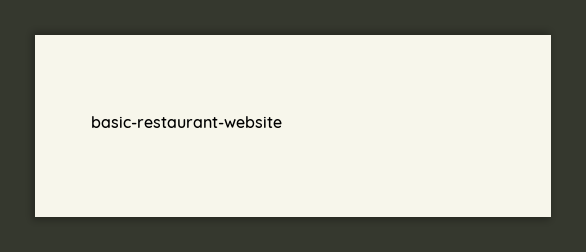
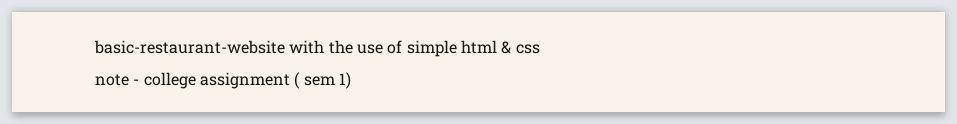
- basic-restaurant-website
+ basic-restaurant-website with the use of simple html & css
+ note - college assignment ( sem 1)

